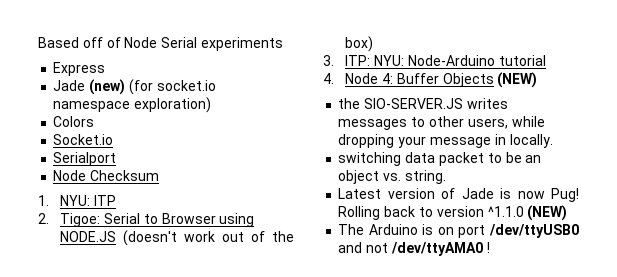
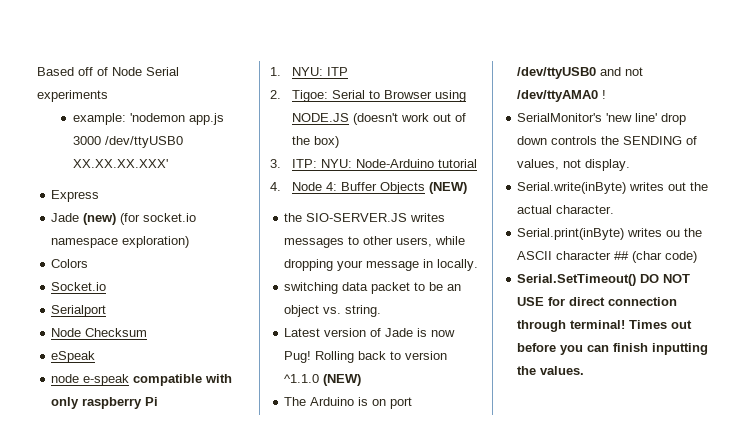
+ example: 'nodemon app.js 3000 /dev/ttyUSB0 XX.XX.XX.XXX'
+ eSpeak
+ node e-speak compatible with only raspberry Pi
+ SerialMonitor's 'new line' drop down controls the SENDING of values, not display.
+ Serial.write(inByte) writes out the actual character.
+ Serial.print(inByte) writes ou the ASCII character ## (char code)
+ Serial.SetTimeout() DO NOT USE for direct connection through terminal! Times out before you can finish inputting the values.

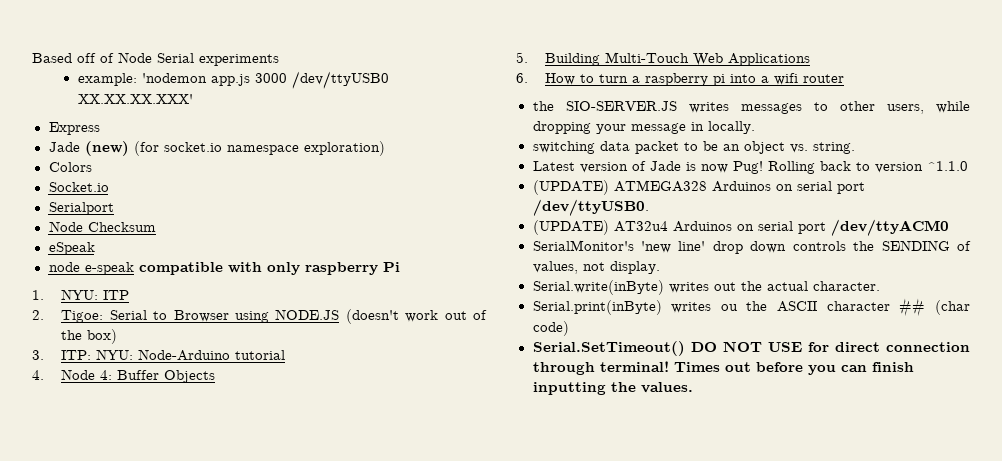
- 4. Node 4: Buffer Objects (NEW)
+ 4. Node 4: Buffer Objects
+ 5. Building Multi-Touch Web Applications
+ 6. How to turn a raspberry pi into a wifi router
- Rolling back to version ^1.1.0 (NEW)
- The Arduino is on port /dev/ttyUSB0 and not /dev/ttyAMA0 !
+ Rolling back to version ^1.1.0
+ (UPDATE) ATMEGA328 Arduinos on serial port /dev/ttyUSB0.
+ (UPDATE) AT32u4 Arduinos on serial port /dev/ttyACM0

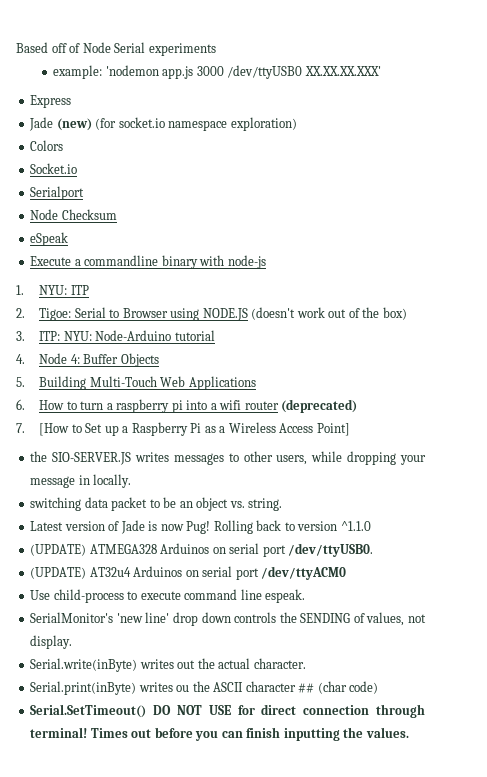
- node e-speak compatible with only raspberry Pi
+ Execute a commandline binary with node-js
- 6. How to turn a raspberry pi into a wifi router
+ 6. How to turn a raspberry pi into a wifi router (deprecated)
+ 7. [How to Set up a Raspberry Pi as a Wireless Access Point]
+ Use child-process to execute command line espeak.

